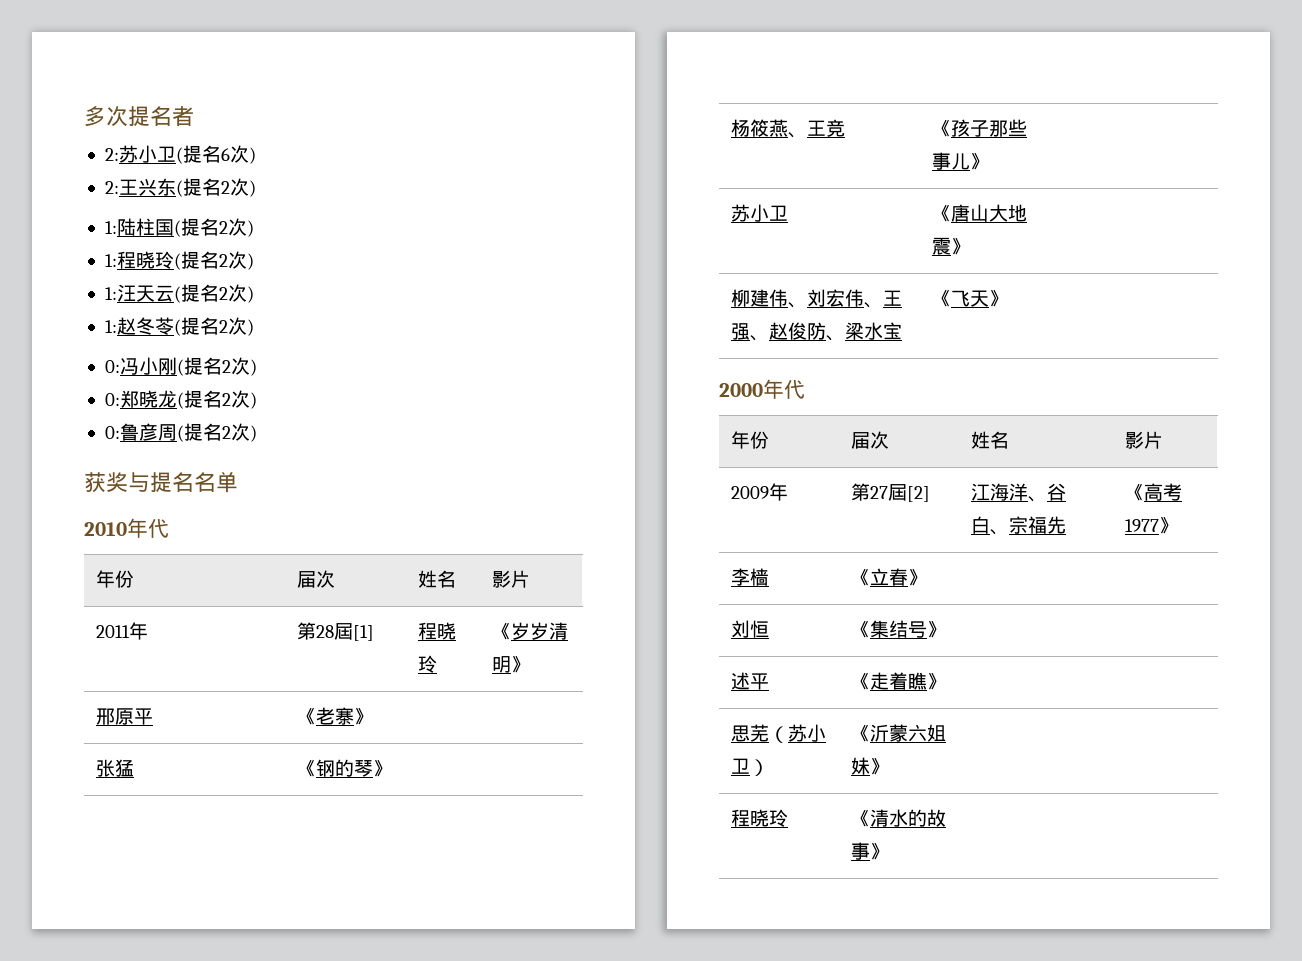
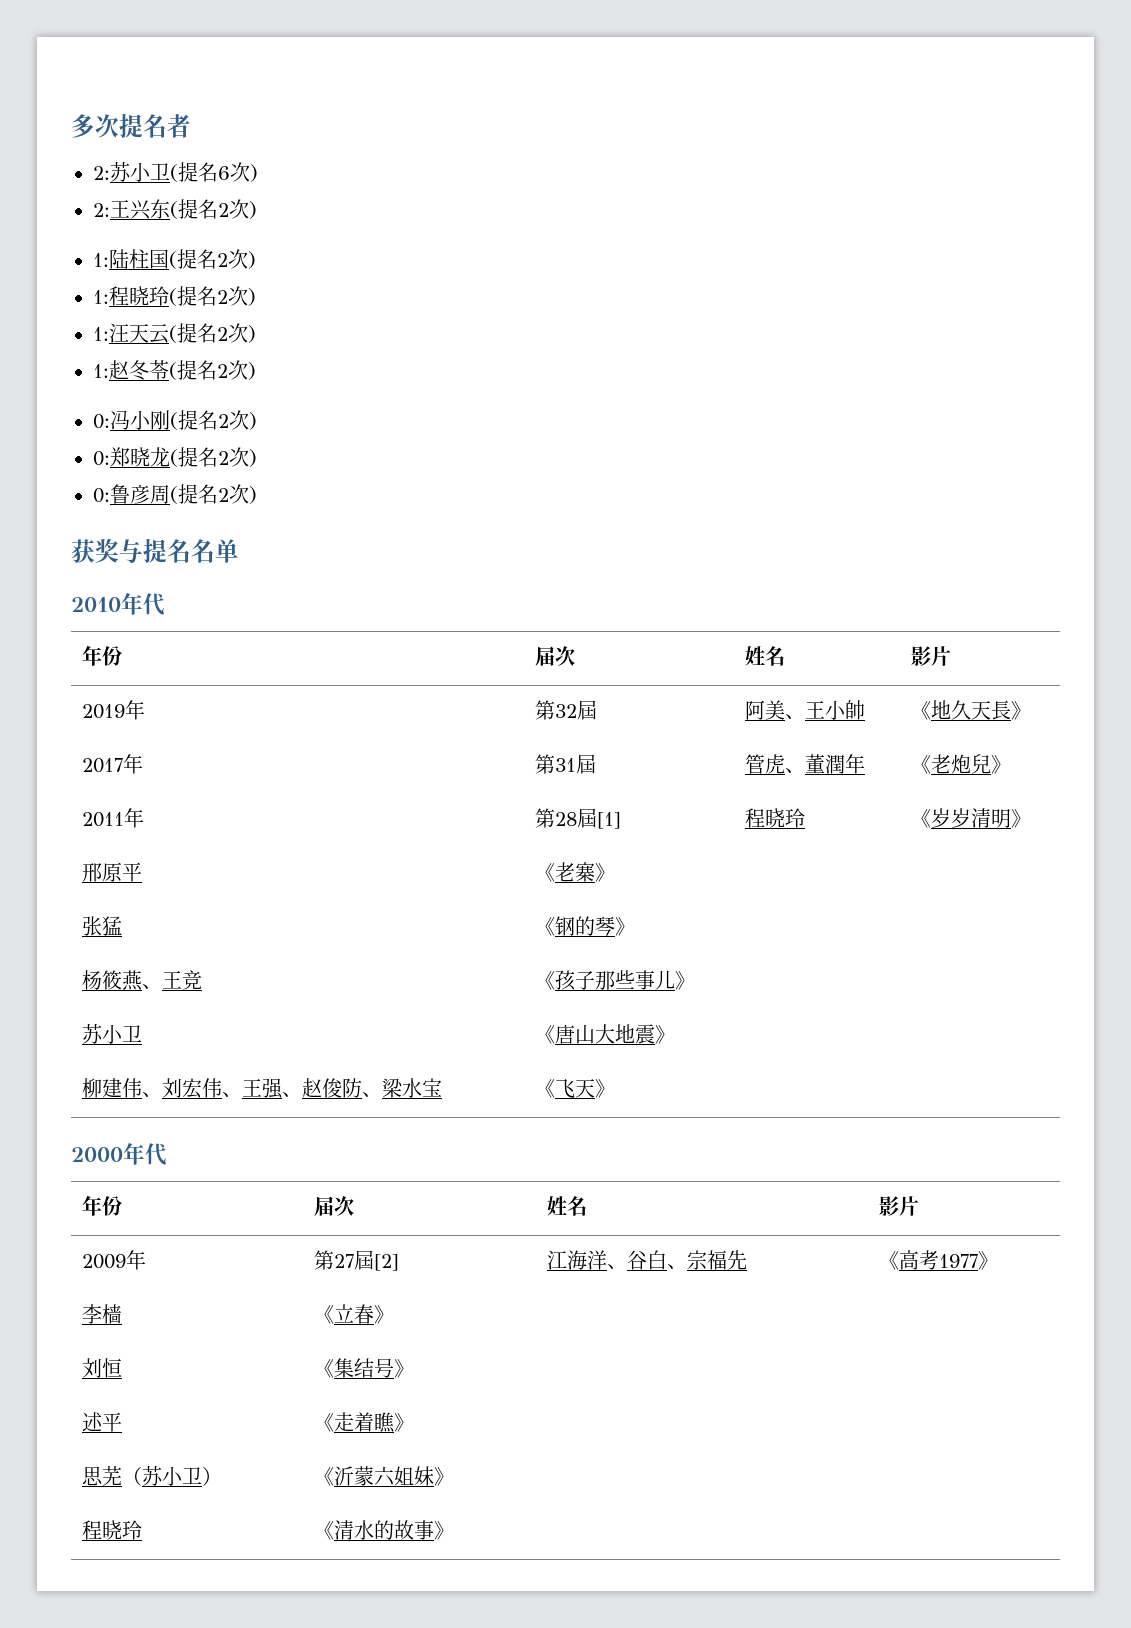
+ 2019年 | 第32屆 | 阿美、王小帥 | 《地久天長》
+ 2017年 | 第31屆 | 管虎、董潤年 | 《老炮兒》

